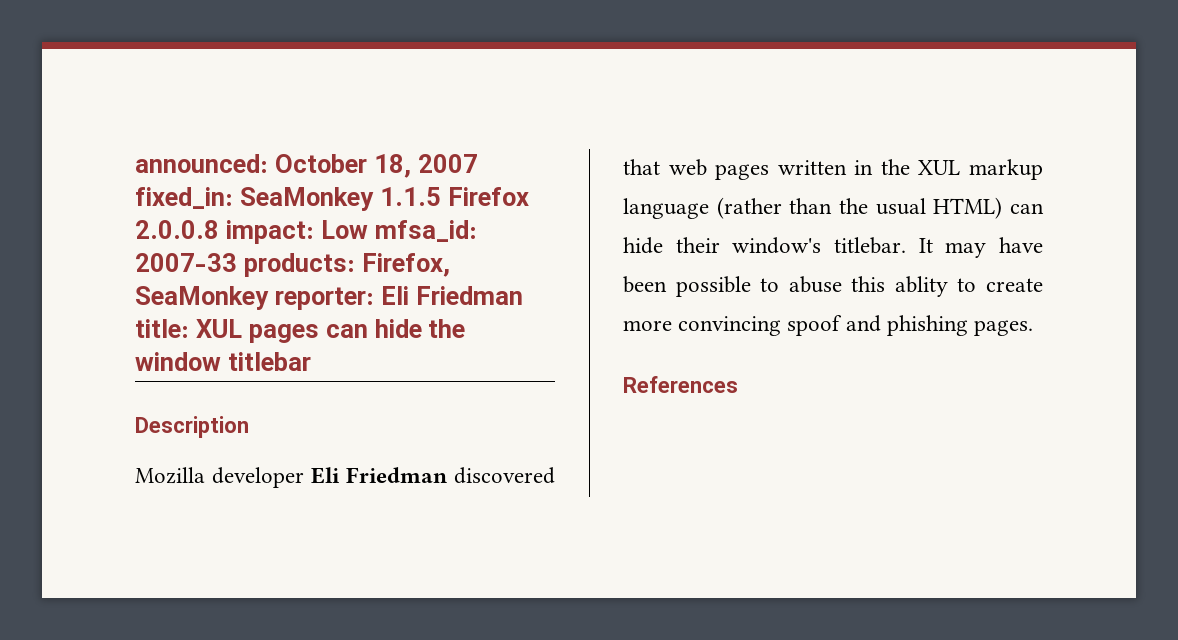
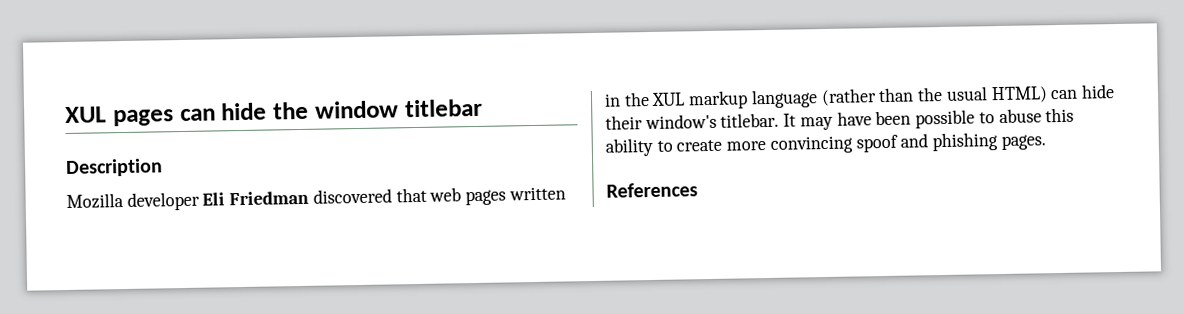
- announced: October 18, 2007 fixed_in: SeaMonkey 1.1.5 Firefox 2.0.0.8 impact: Low mfsa_id: 2007-33 products: Firefox, SeaMonkey reporter: Eli Friedman title: XUL pages can hide the window titlebar
+ XUL pages can hide the window titlebar
- It may have been possible to abuse this ablity to create more convincing spoof and phishing pages.
+ It may have been possible to abuse this ability to create more convincing spoof and phishing pages.

